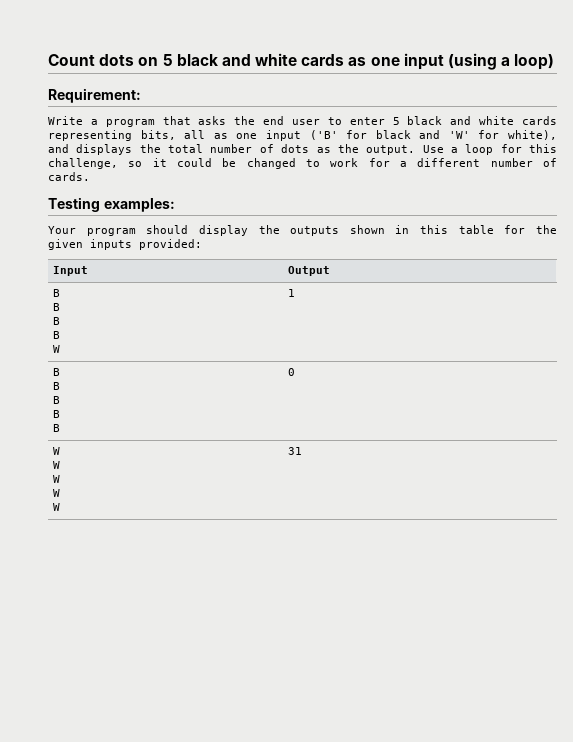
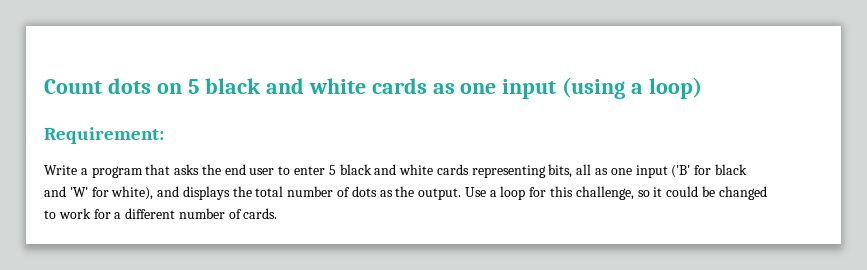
- Testing examples:
- Your program should display the outputs shown in this table for the given inputs provided:
- Input | Output
- B
- B
- B
- B
- W | 1
- B
- B
- B
- B
- B | 0
- W
- W
- W
- W
- W | 31

